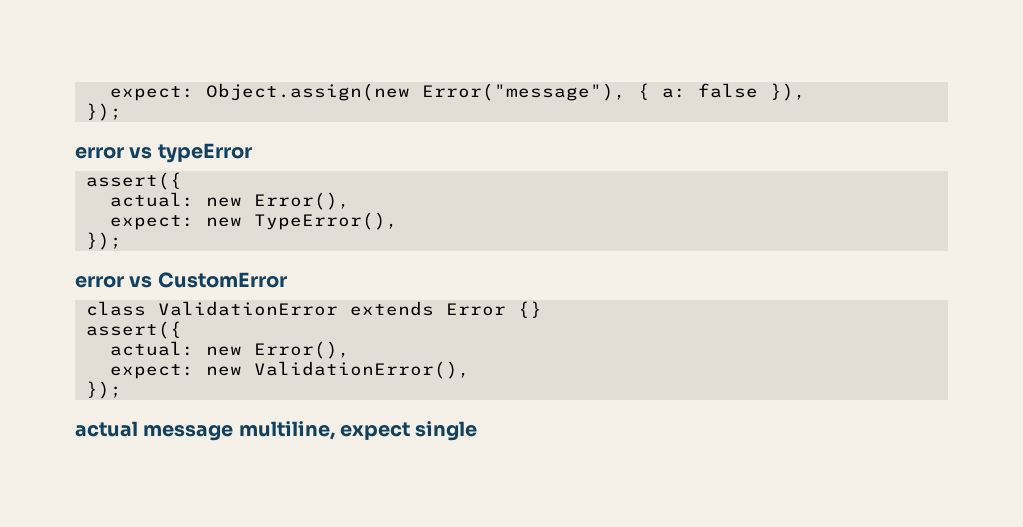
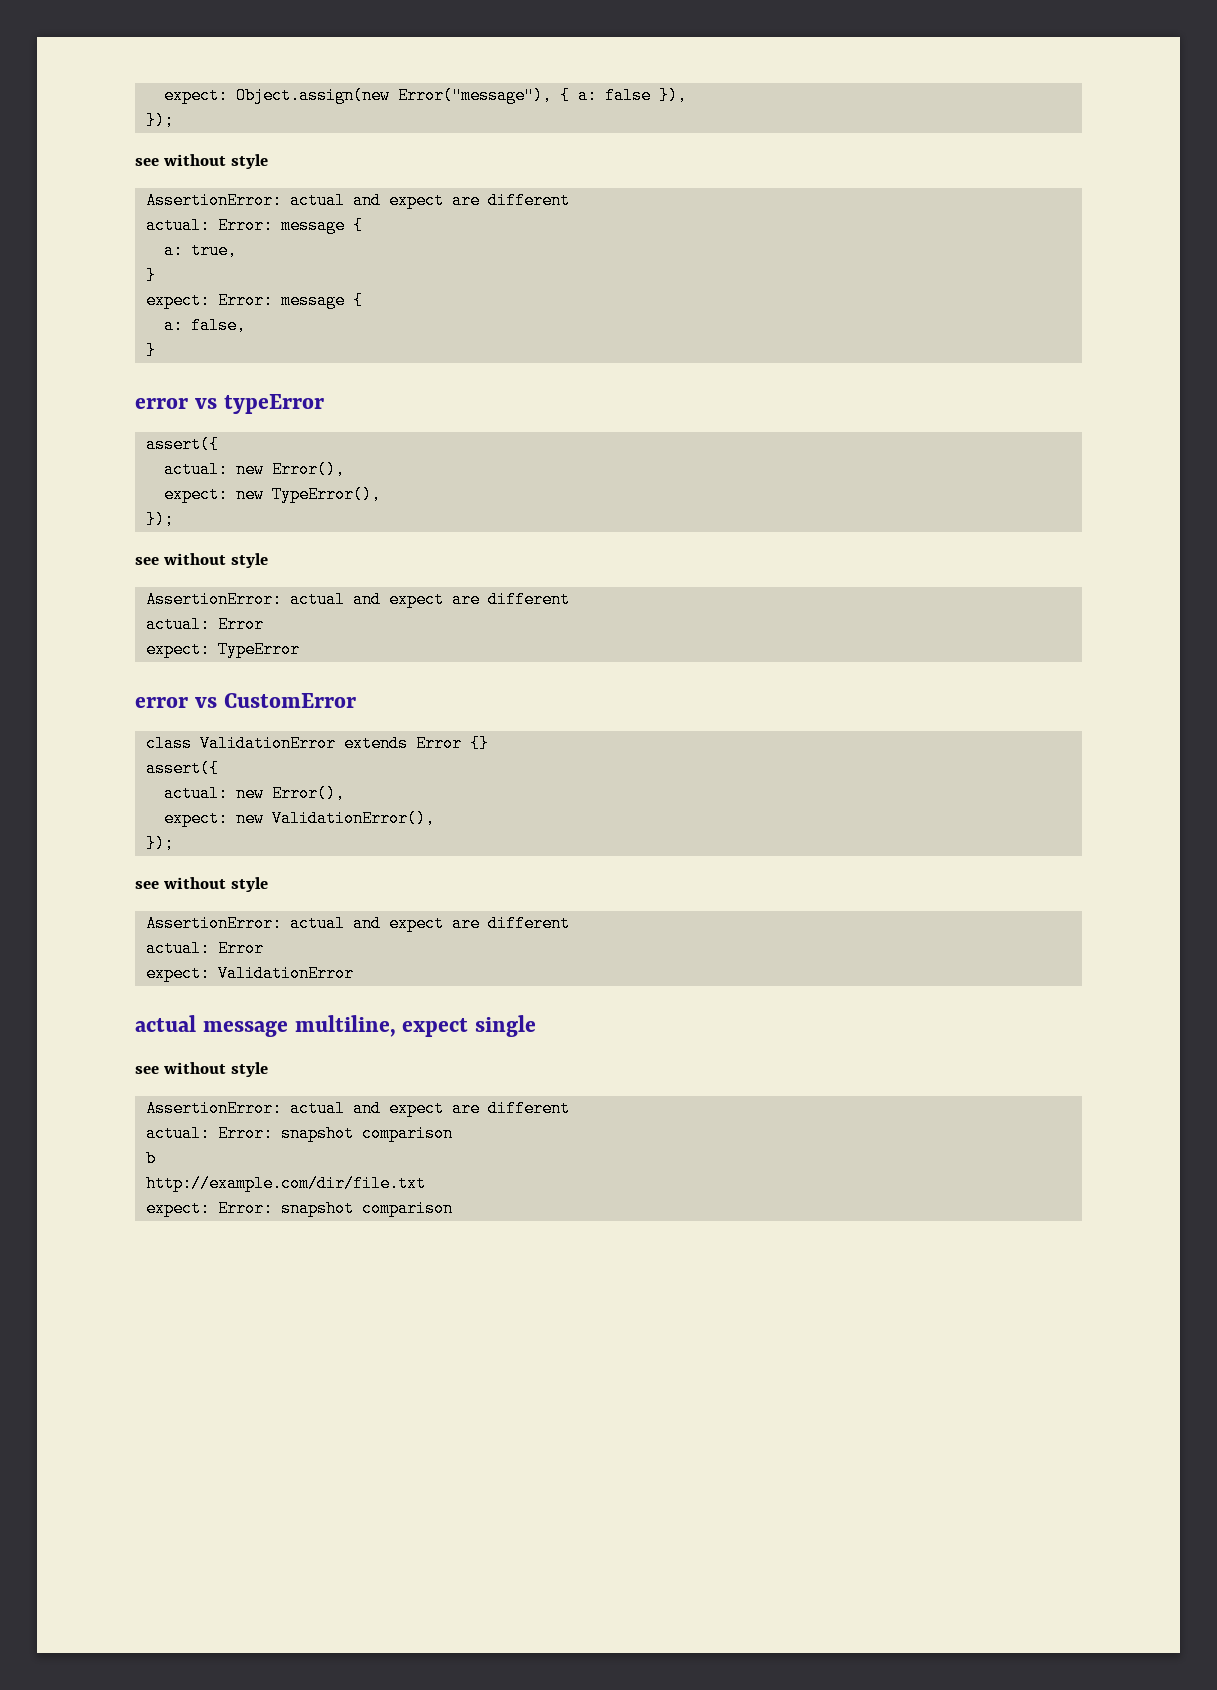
  expect: Object.assign(new Error("message"), { a: false }),
  });
+ see without style
+ AssertionError: actual and expect are different
+ actual: Error: message {
+ a: true,
+ }
+ expect: Error: message {
+ a: false,
+ }
  expect: new TypeError(),
  });
+ see without style
+ AssertionError: actual and expect are different
+ actual: Error
+ expect: TypeError
  expect: new ValidationError(),
  });
+ see without style
+ AssertionError: actual and expect are different
+ actual: Error
+ expect: ValidationError
  actual message multiline, expect single
+ see without style
+ AssertionError: actual and expect are different
+ actual: Error: snapshot comparison
+ b
+ http://example.com/dir/file.txt
+ expect: Error: snapshot comparison

